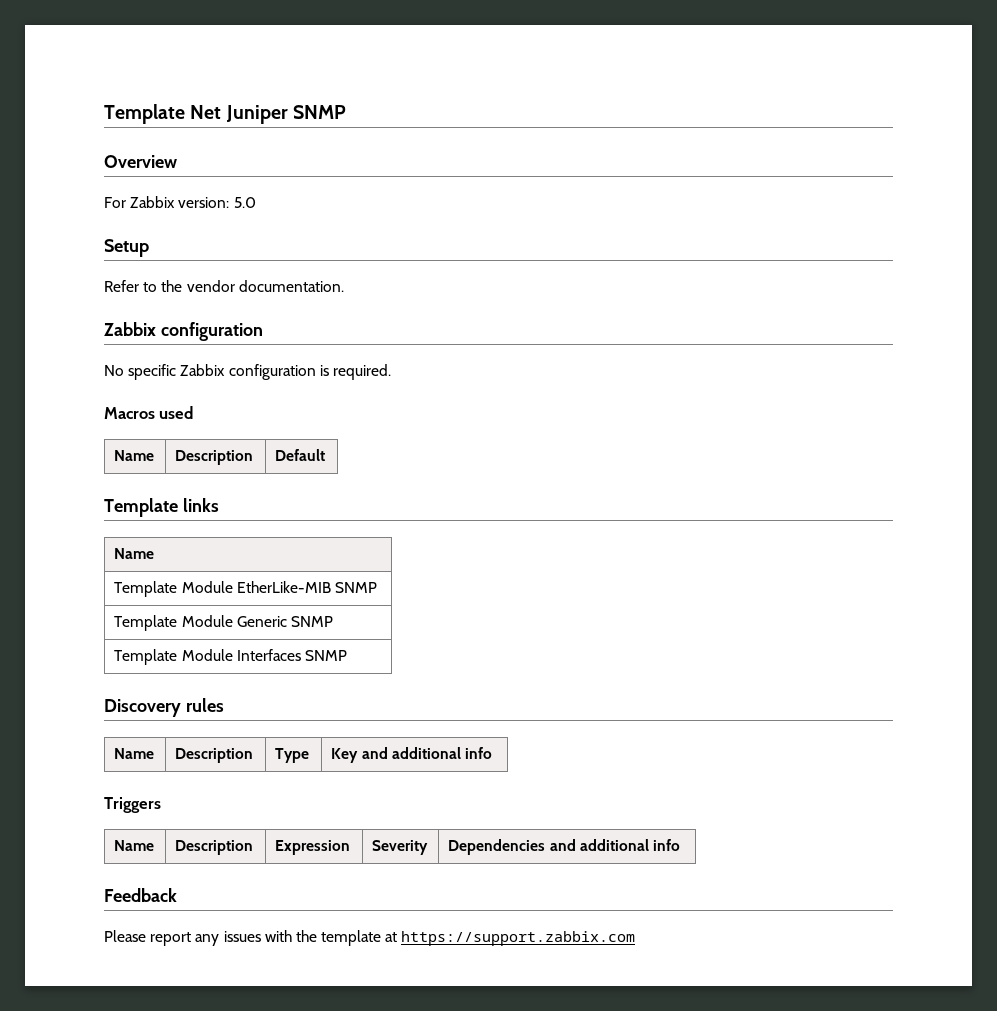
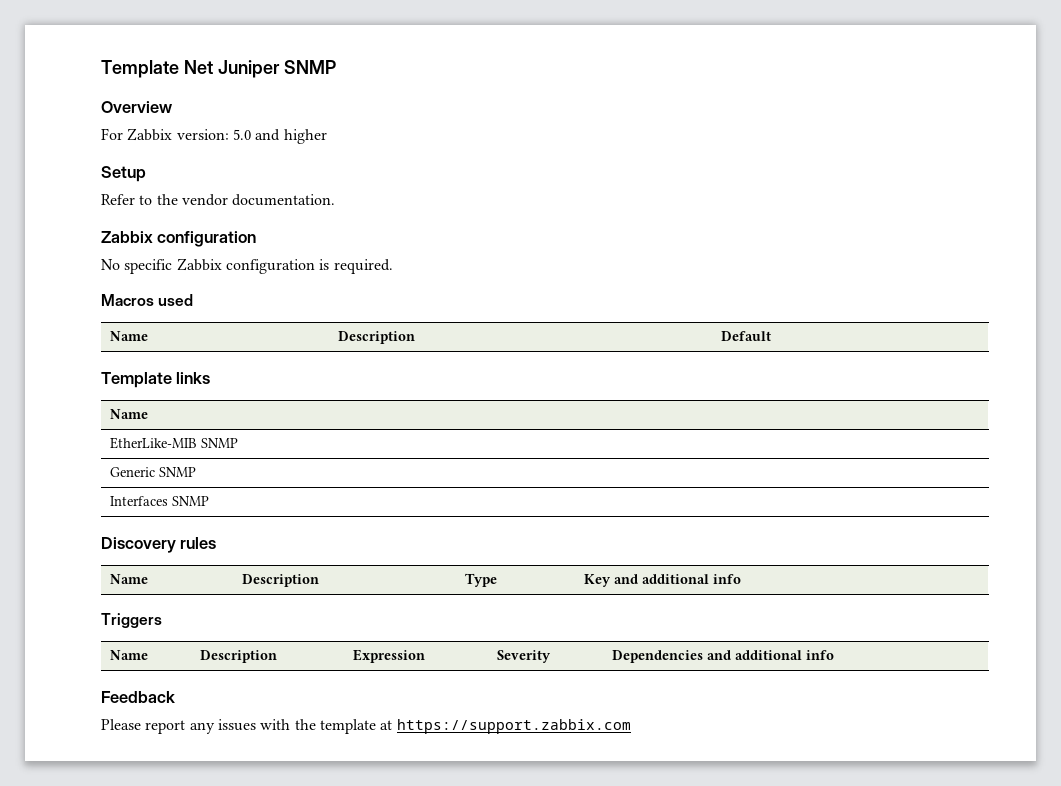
- For Zabbix version: 5.0
+ For Zabbix version: 5.0 and higher
- Template Module EtherLike-MIB SNMP
+ EtherLike-MIB SNMP
- Template Module Generic SNMP
+ Generic SNMP
- Template Module Interfaces SNMP
+ Interfaces SNMP

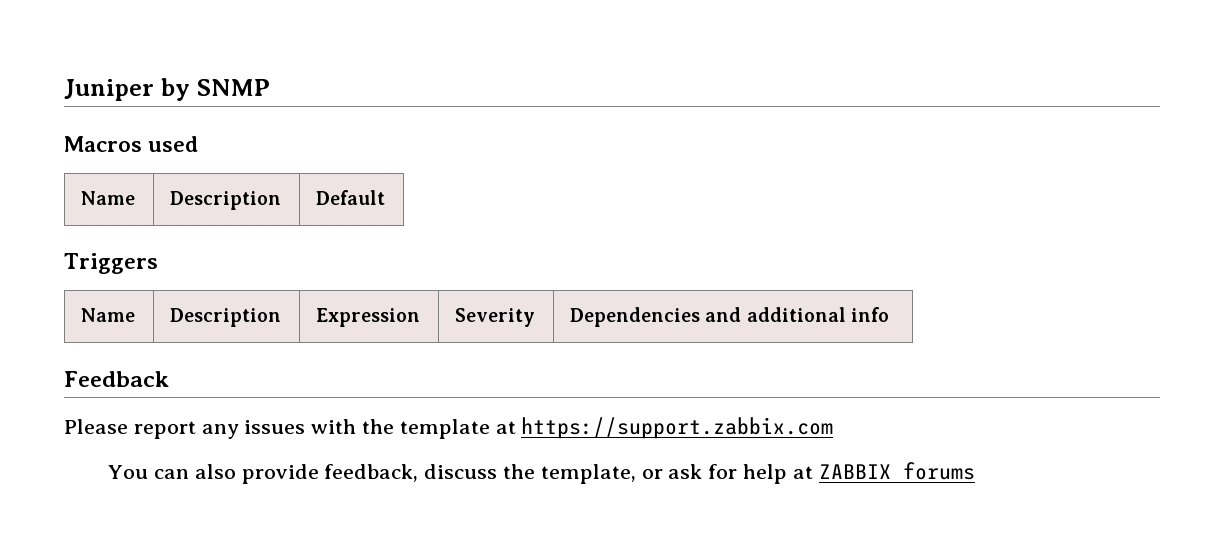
- Template Net Juniper SNMP
- Overview
- For Zabbix version: 5.0 and higher
- Setup
- Refer to the vendor documentation.
- Zabbix configuration
- No specific Zabbix configuration is required.
+ Juniper by SNMP
- Template links
- Name
- EtherLike-MIB SNMP
- Generic SNMP
- Interfaces SNMP
- Discovery rules
- Name | Description | Type | Key and additional info
+ You can also provide feedback, discuss the template, or ask for help at ZABBIX forums

